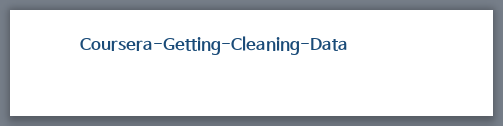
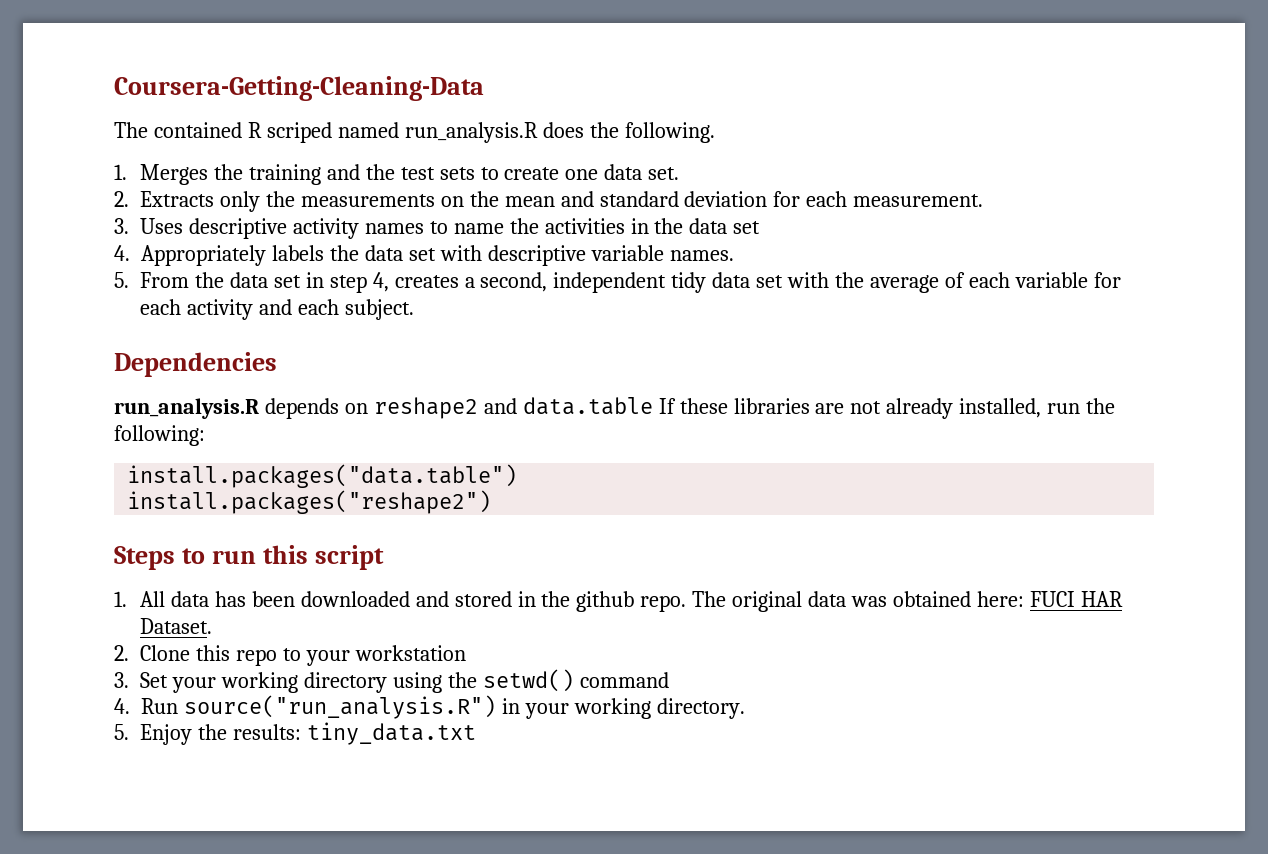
+ The contained R scriped named run_analysis.R does the following.
+ 1. Merges the training and the test sets to create one data set.
+ 2. Extracts only the measurements on the mean and standard deviation for each measurement.
+ 3. Uses descriptive activity names to name the activities in the data set
+ 4. Appropriately labels the data set with descriptive variable names.
+ 5. From the data set in step 4, creates a second, independent tidy data set with the average of each variable for each activity and each subject.
+ Dependencies
+ run_analysis.R depends on reshape2 and data.table If these libraries are not already installed, run the following:
+ install.packages("data.table")
+ install.packages("reshape2")
+ Steps to run this script
+ 1. All data has been downloaded and stored in the github repo. The original data was obtained here: FUCI HAR Dataset.
+ 2. Clone this repo to your workstation
+ 3. Set your working directory using the setwd() command
+ 4. Run source("run_analysis.R") in your working directory.
+ 5. Enjoy the results: tiny_data.txt

